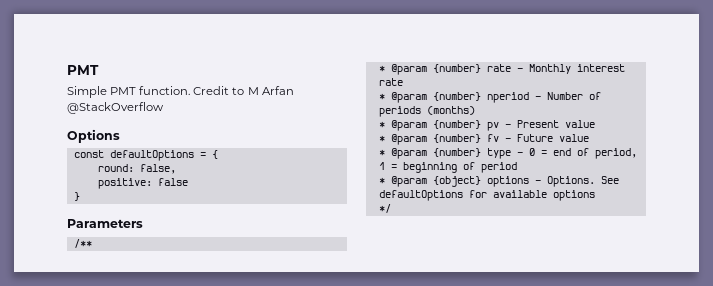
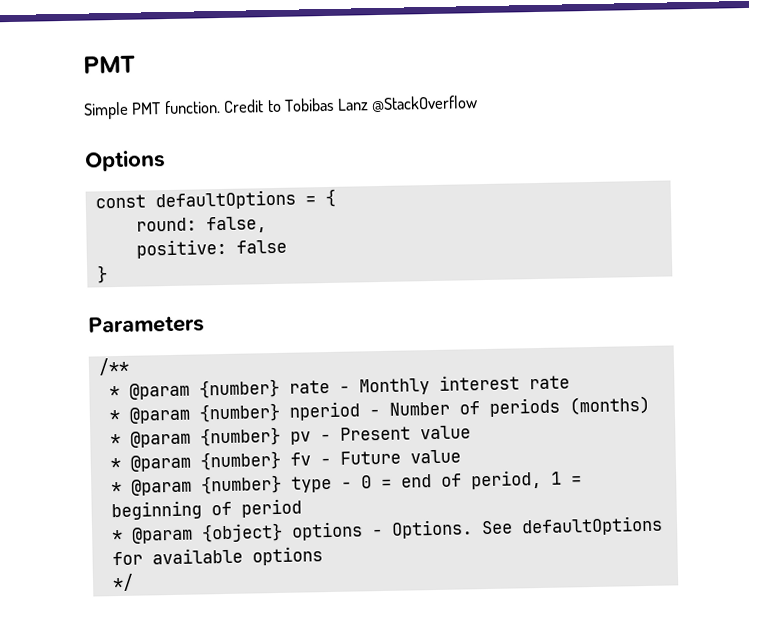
- Credit to M Arfan @StackOverflow
+ Credit to Tobibas Lanz @StackOverflow

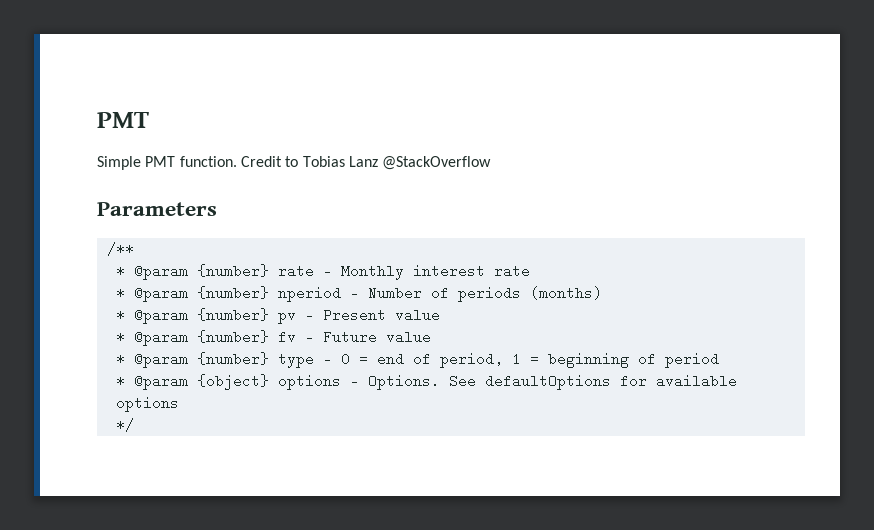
- Credit to Tobibas Lanz @StackOverflow
+ Credit to Tobias Lanz @StackOverflow
- Options
- const defaultOptions = {
- round: false,
- positive: false
- }

